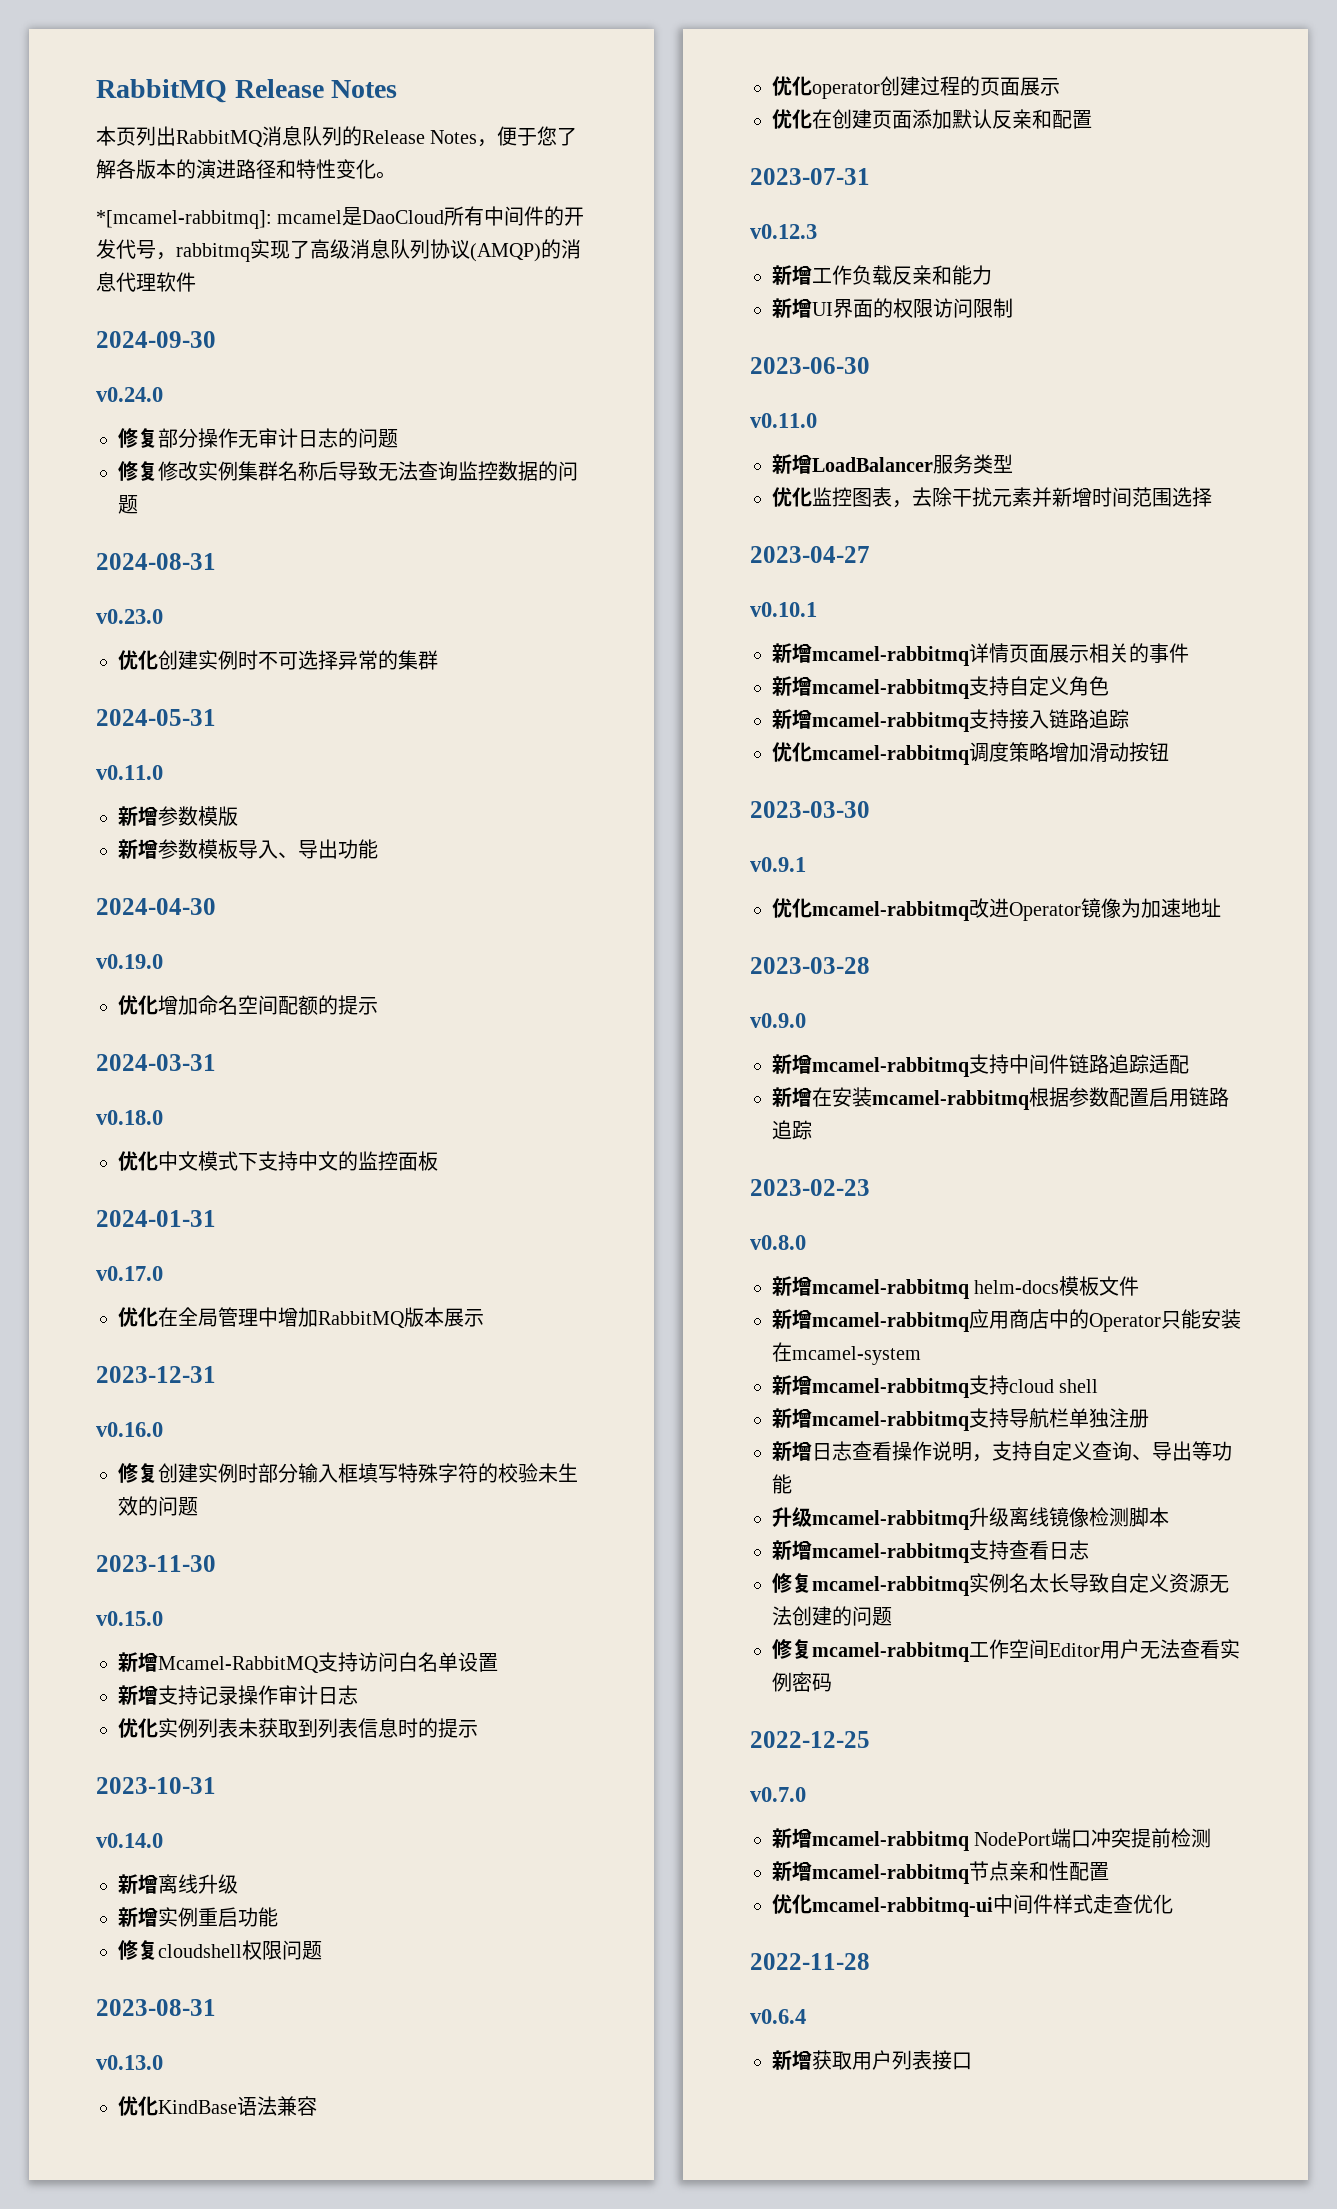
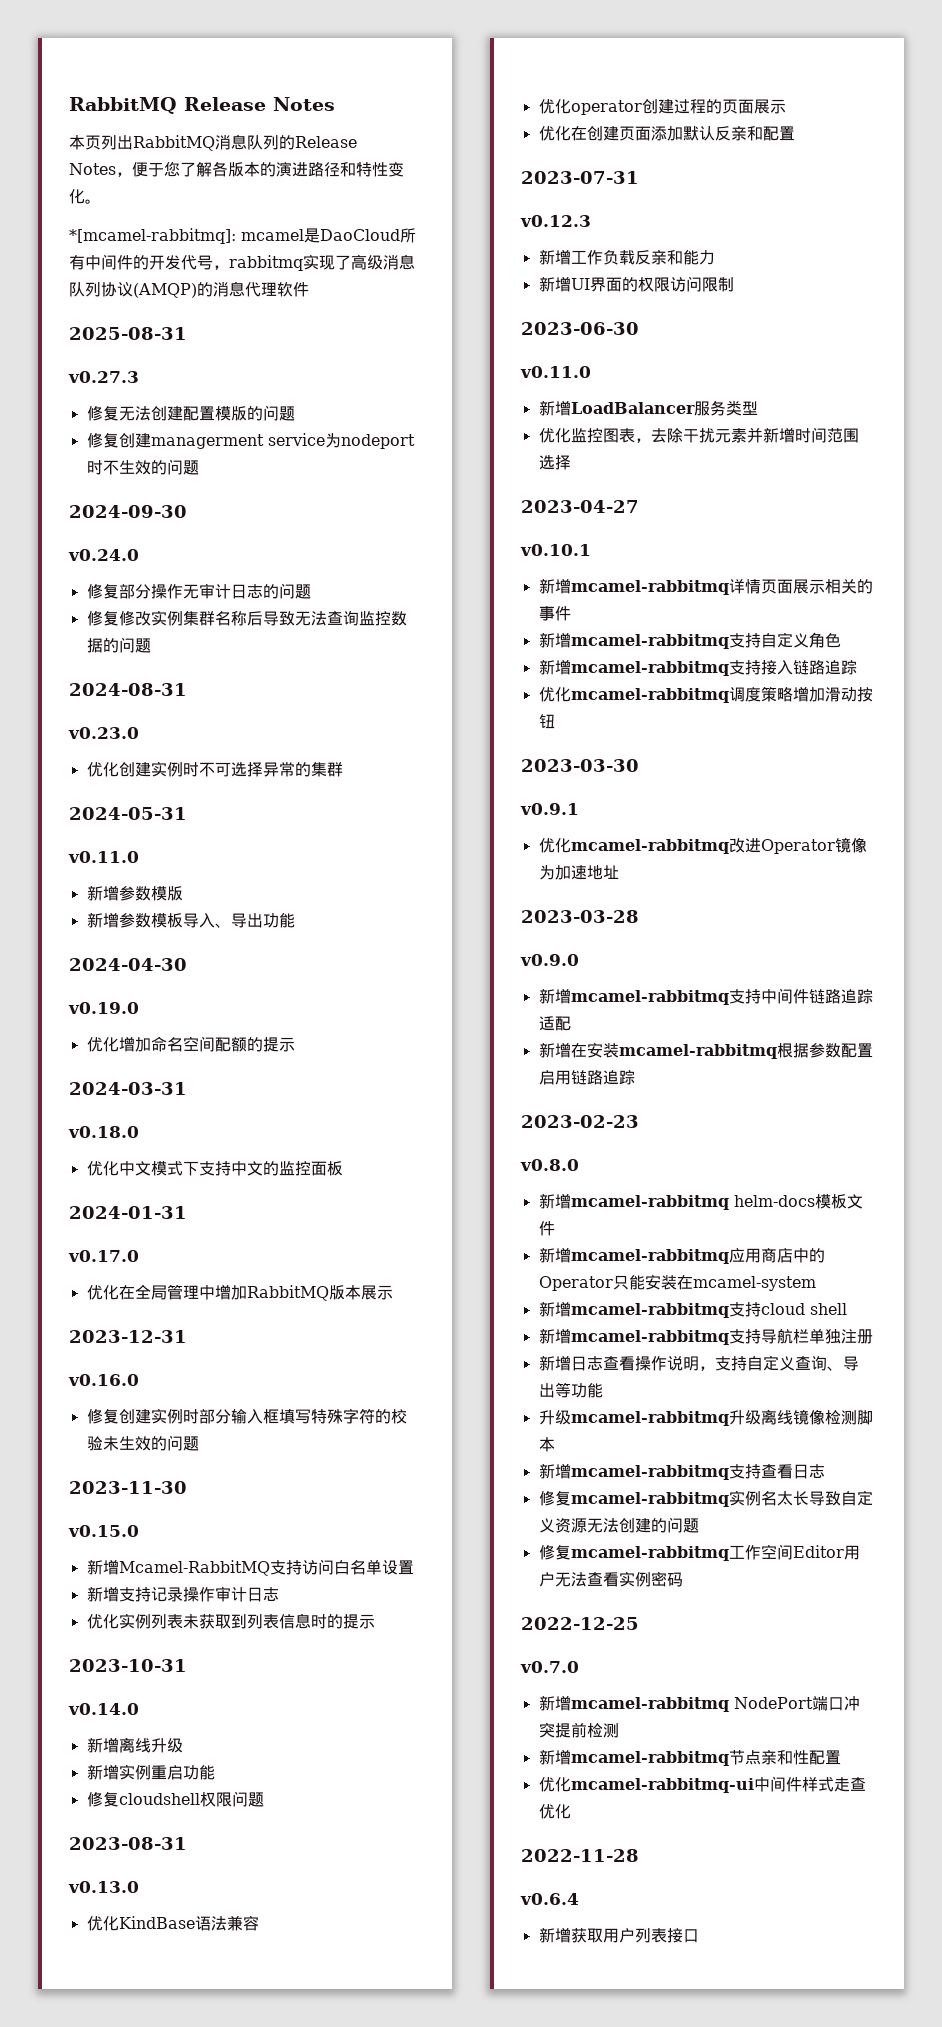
+ 2025-08-31
+ v0.27.3
+ 修复无法创建配置模版的问题
+ 修复创建managerment service为nodeport时不生效的问题

